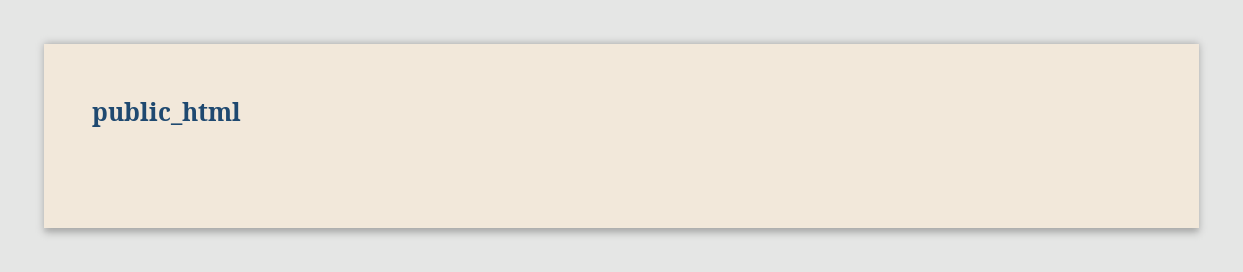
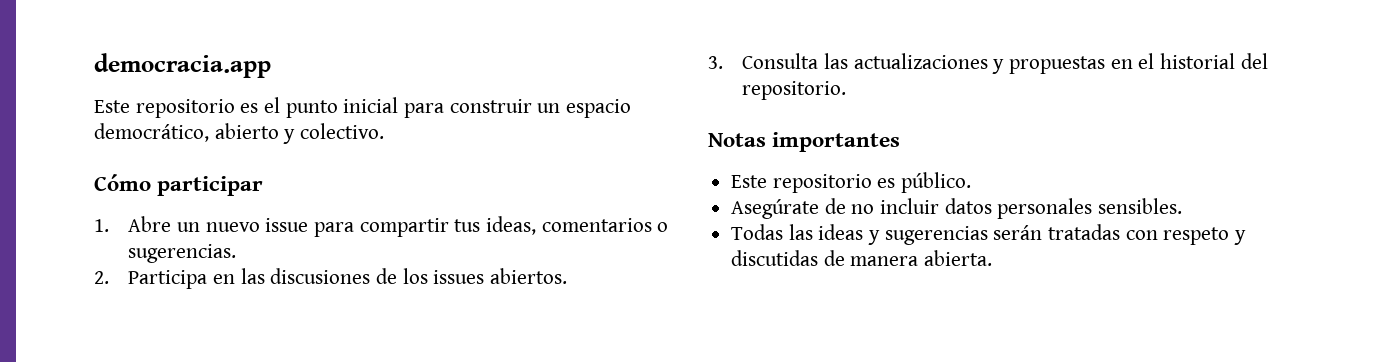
- public_html
+ democracia.app
+ Este repositorio es el punto inicial para construir un espacio democrático, abierto y colectivo.
+ Cómo participar
+ 1. Abre un nuevo issue para compartir tus ideas, comentarios o sugerencias.
+ 2. Participa en las discusiones de los issues abiertos.
+ 3. Consulta las actualizaciones y propuestas en el historial del repositorio.
+ Notas importantes
+ Este repositorio es público.
+ Asegúrate de no incluir datos personales sensibles.
+ Todas las ideas y sugerencias serán tratadas con respeto y discutidas de manera abierta.

